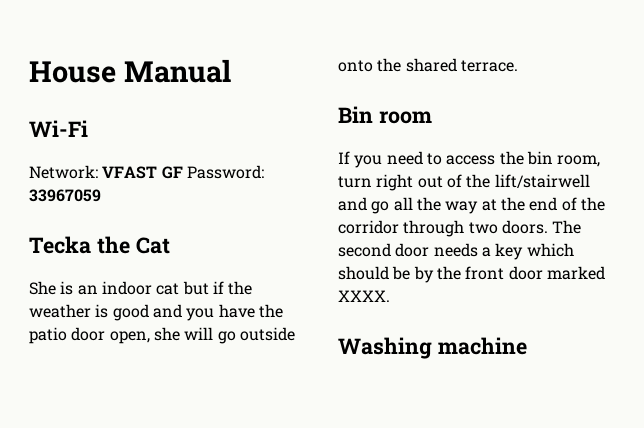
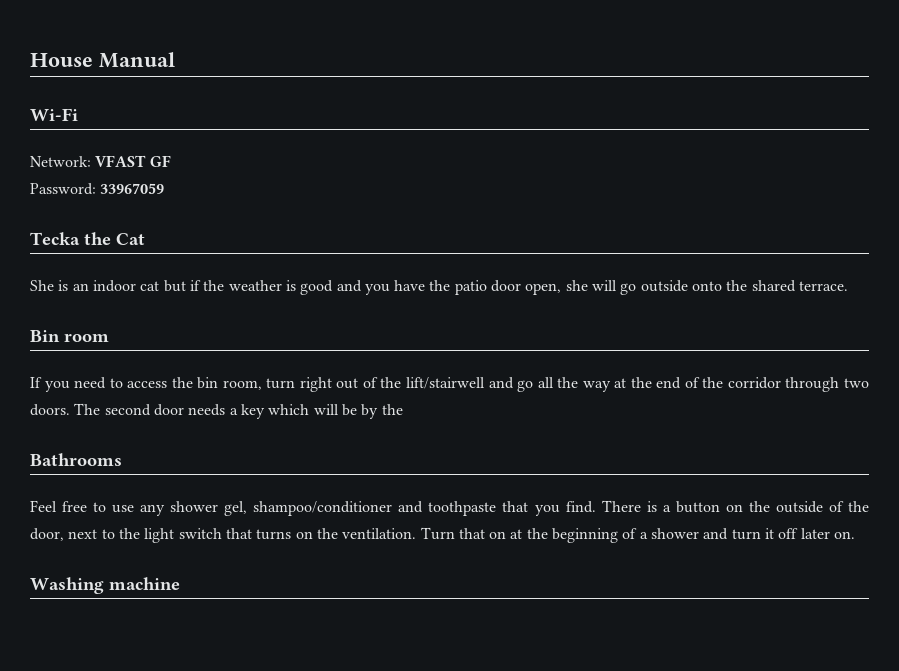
- Network: VFAST GF Password: 33967059
+ Network: VFAST GF
+ Password: 33967059
- The second door needs a key which should be by the front door marked XXXX.
+ The second door needs a key which will be by the
+ Bathrooms
+ Feel free to use any shower gel, shampoo/conditioner and toothpaste that you find. There is a button on the outside of the door, next to the light switch that turns on the ventilation. Turn that on at the beginning of a shower and turn it off later on.

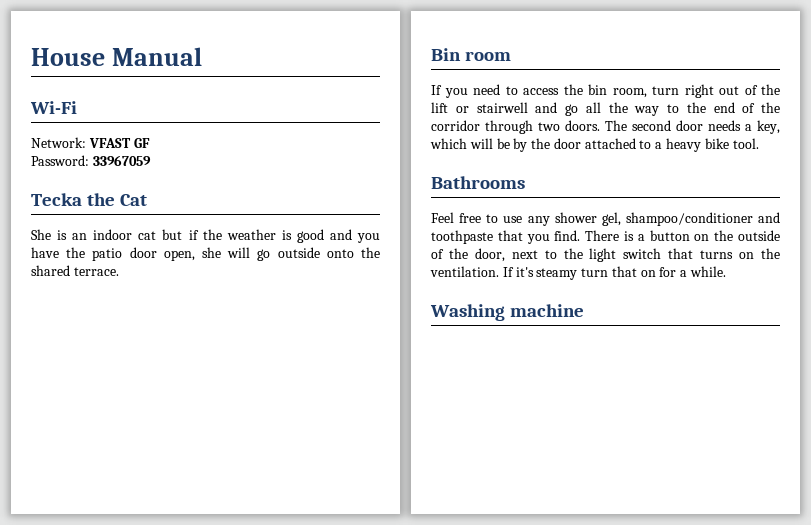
- If you need to access the bin room, turn right out of the lift/stairwell and go all the way at the end of the corridor through two doors.
+ If you need to access the bin room, turn right out of the lift or stairwell and go all the way to the end of the corridor through two doors.
- The second door needs a key which will be by the
+ The second door needs a key, which will be by the door attached to a heavy bike tool.
- Turn that on at the beginning of a shower and turn it off later on.
+ If it's steamy turn that on for a while.

